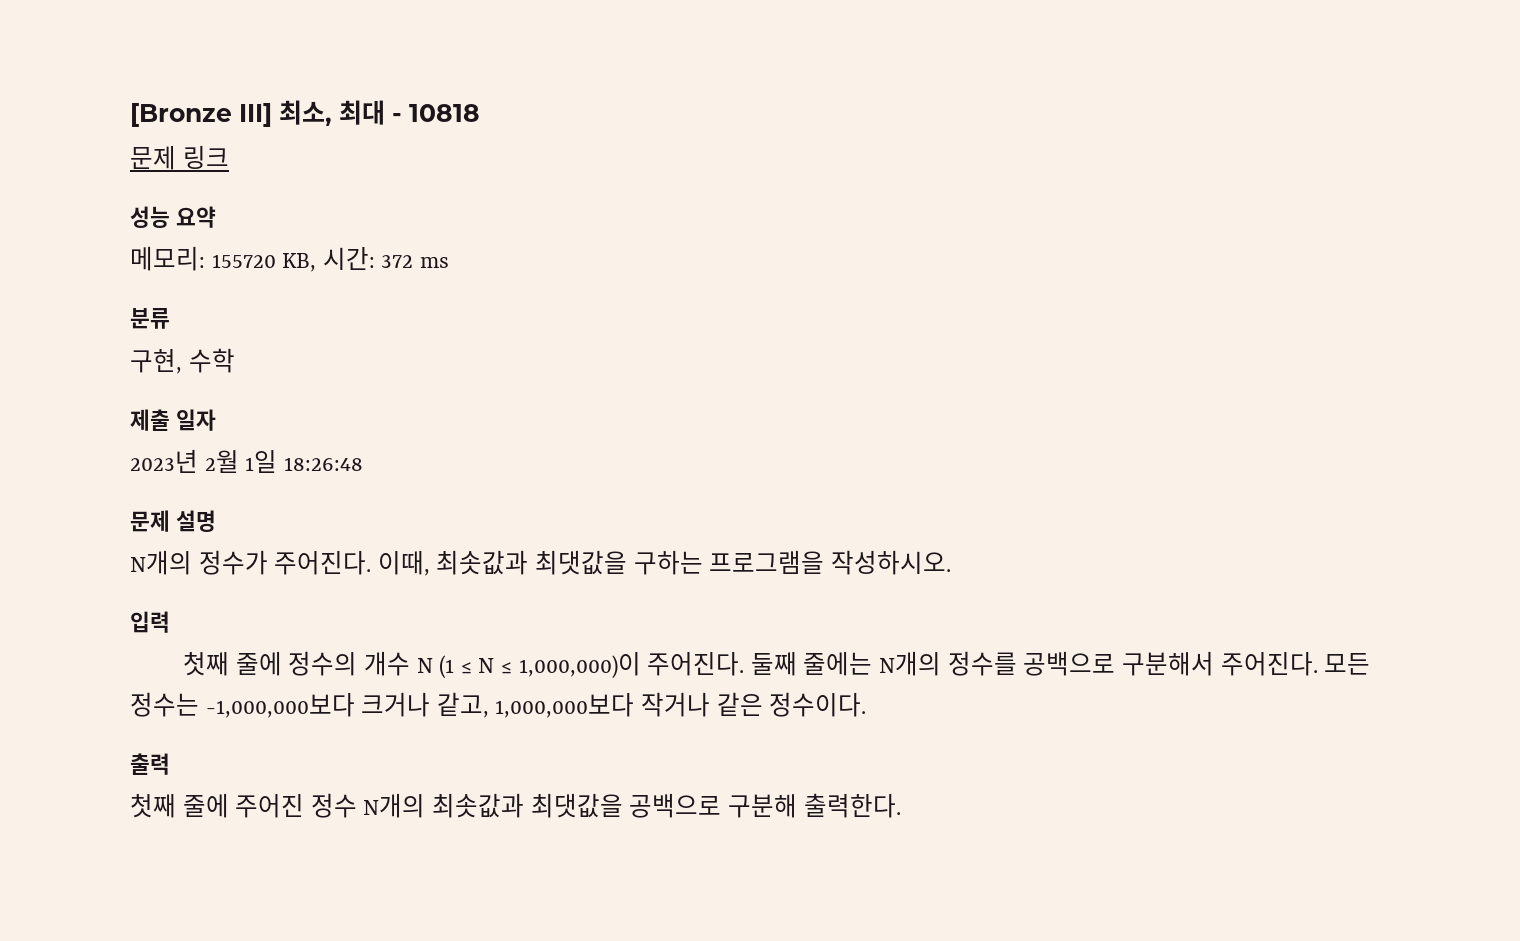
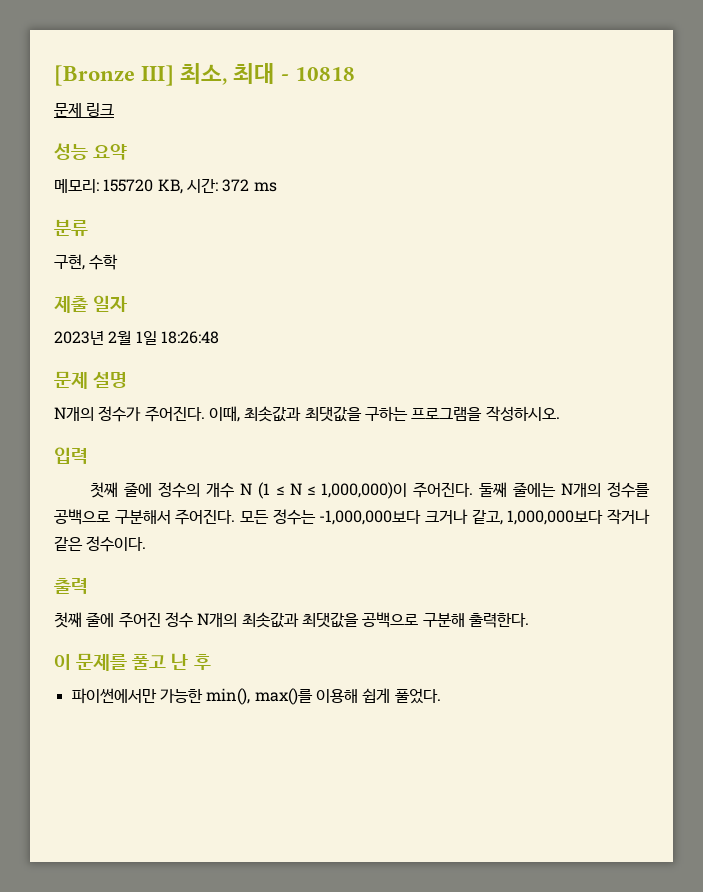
+ 이 문제를 풀고 난 후
+ 파이썬에서만 가능한 min(), max()를 이용해 쉽게 풀었다.

